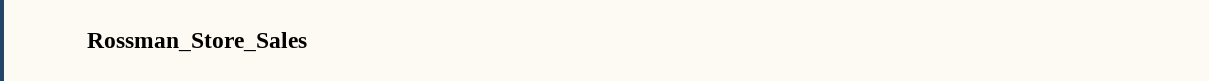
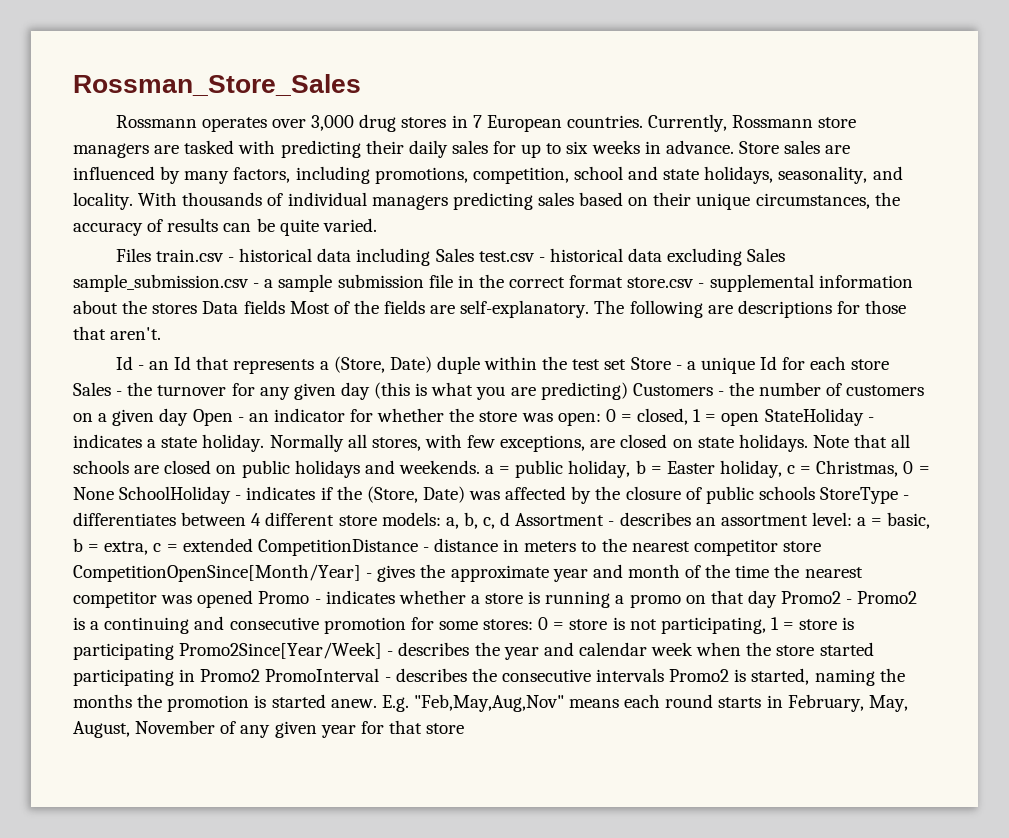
+ Rossmann operates over 3,000 drug stores in 7 European countries. Currently, Rossmann store managers are tasked with predicting their daily sales for up to six weeks in advance. Store sales are influenced by many factors, including promotions, competition, school and state holidays, seasonality, and locality. With thousands of individual managers predicting sales based on their unique circumstances, the accuracy of results can be quite varied.
+ Files train.csv - historical data including Sales test.csv - historical data excluding Sales sample_submission.csv - a sample submission file in the correct format store.csv - supplemental information about the stores Data fields Most of the fields are self-explanatory. The following are descriptions for those that aren't.
+ Id - an Id that represents a (Store, Date) duple within the test set Store - a unique Id for each store Sales - the turnover for any given day (this is what you are predicting) Customers - the number of customers on a given day Open - an indicator for whether the store was open: 0 = closed, 1 = open StateHoliday - indicates a state holiday. Normally all stores, with few exceptions, are closed on state holidays. Note that all schools are closed on public holidays and weekends. a = public holiday, b = Easter holiday, c = Christmas, 0 = None SchoolHoliday - indicates if the (Store, Date) was affected by the closure of public schools StoreType - differentiates between 4 different store models: a, b, c, d Assortment - describes an assortment level: a = basic, b = extra, c = extended CompetitionDistance - distance in meters to the nearest competitor store CompetitionOpenSince[Month/Year] - gives the approximate year and month of the time the nearest competitor was opened Promo - indicates whether a store is running a promo on that day Promo2 - Promo2 is a continuing and consecutive promotion for some stores: 0 = store is not participating, 1 = store is participating Promo2Since[Year/Week] - describes the year and calendar week when the store started participating in Promo2 PromoInterval - describes the consecutive intervals Promo2 is started, naming the months the promotion is started anew. E.g. "Feb,May,Aug,Nov" means each round starts in February, May, August, November of any given year for that store

